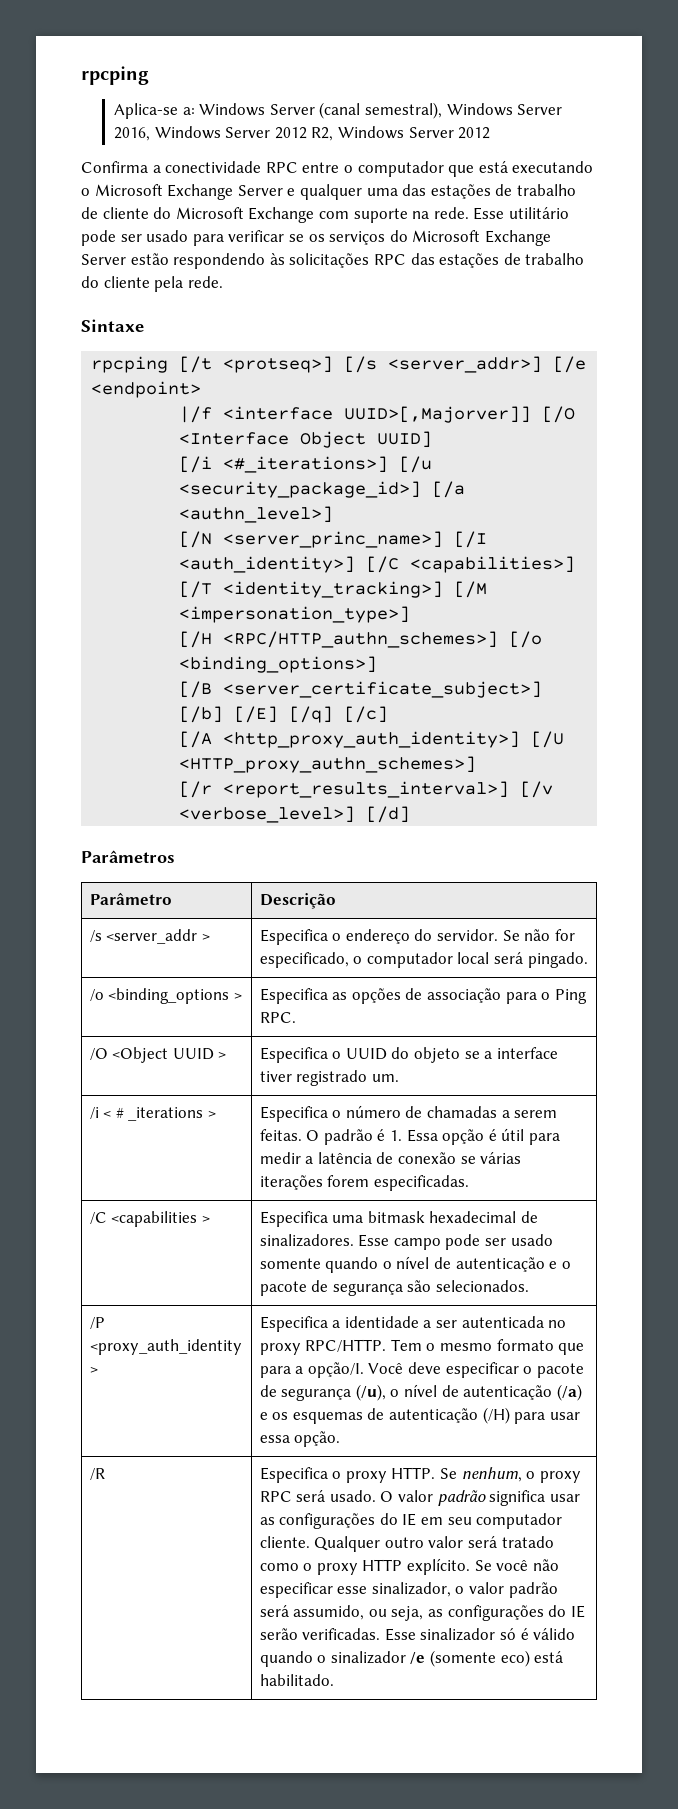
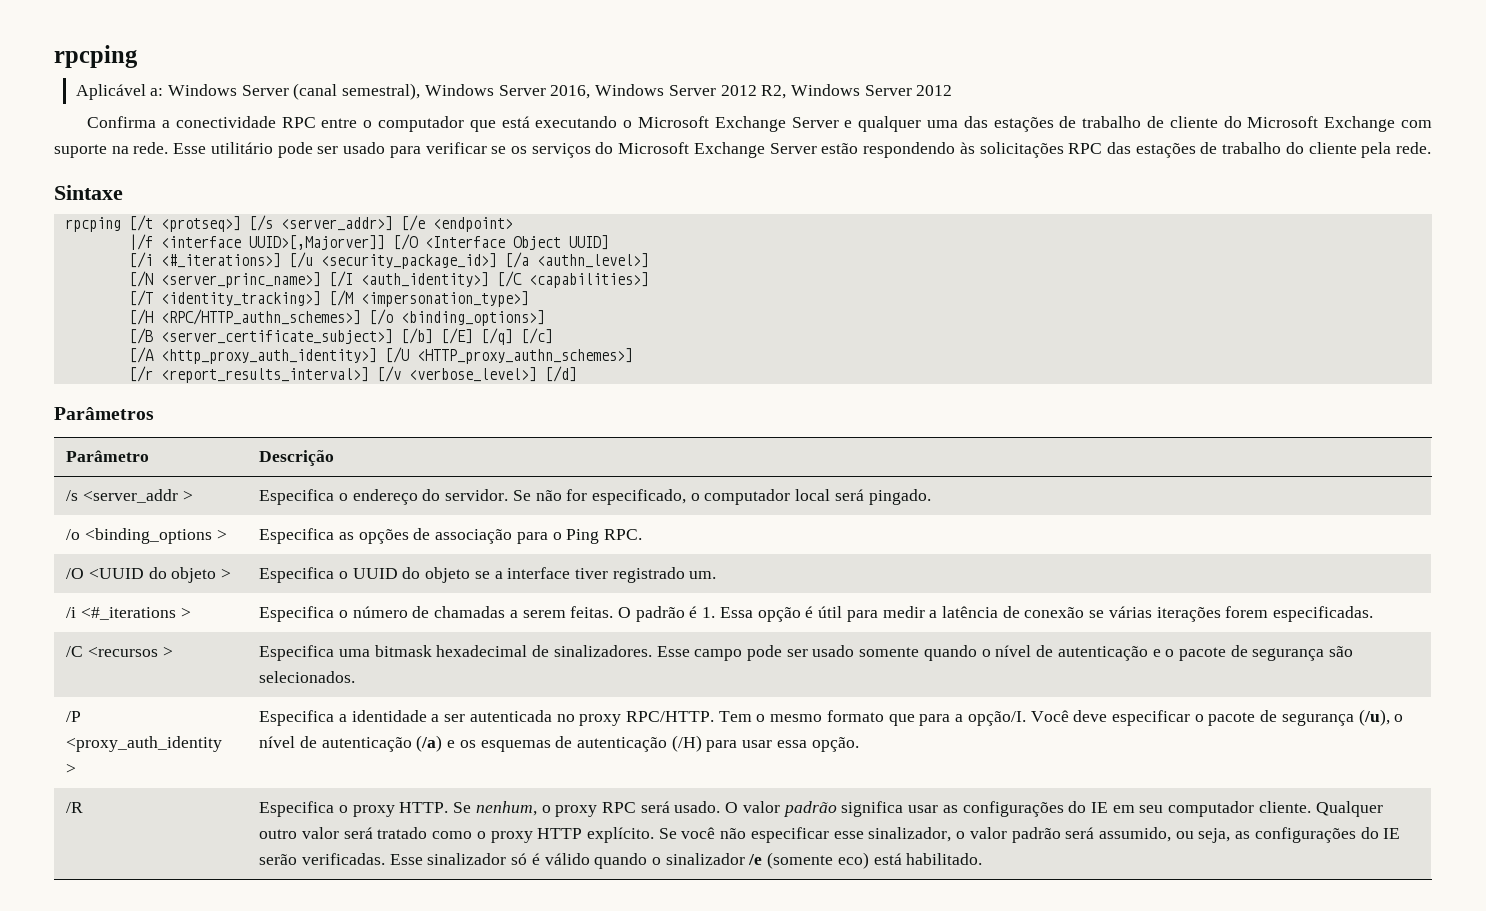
- Aplica-se a: Windows Server (canal semestral), Windows Server 2016, Windows Server 2012 R2, Windows Server 2012
+ Aplicável a: Windows Server (canal semestral), Windows Server 2016, Windows Server 2012 R2, Windows Server 2012
- /O <Object UUID > | Especifica o UUID do objeto se a interface tiver registrado um.
+ /O <UUID do objeto > | Especifica o UUID do objeto se a interface tiver registrado um.
- /i < # _iterations > | Especifica o número de chamadas a serem feitas. O padrão é 1. Essa opção é útil para medir a latência de conexão se várias iterações forem especificadas.
+ /i <#_iterations > | Especifica o número de chamadas a serem feitas. O padrão é 1. Essa opção é útil para medir a latência de conexão se várias iterações forem especificadas.
- /C <capabilities > | Especifica uma bitmask hexadecimal de sinalizadores. Esse campo pode ser usado somente quando o nível de autenticação e o pacote de segurança são selecionados.
+ /C <recursos > | Especifica uma bitmask hexadecimal de sinalizadores. Esse campo pode ser usado somente quando o nível de autenticação e o pacote de segurança são selecionados.

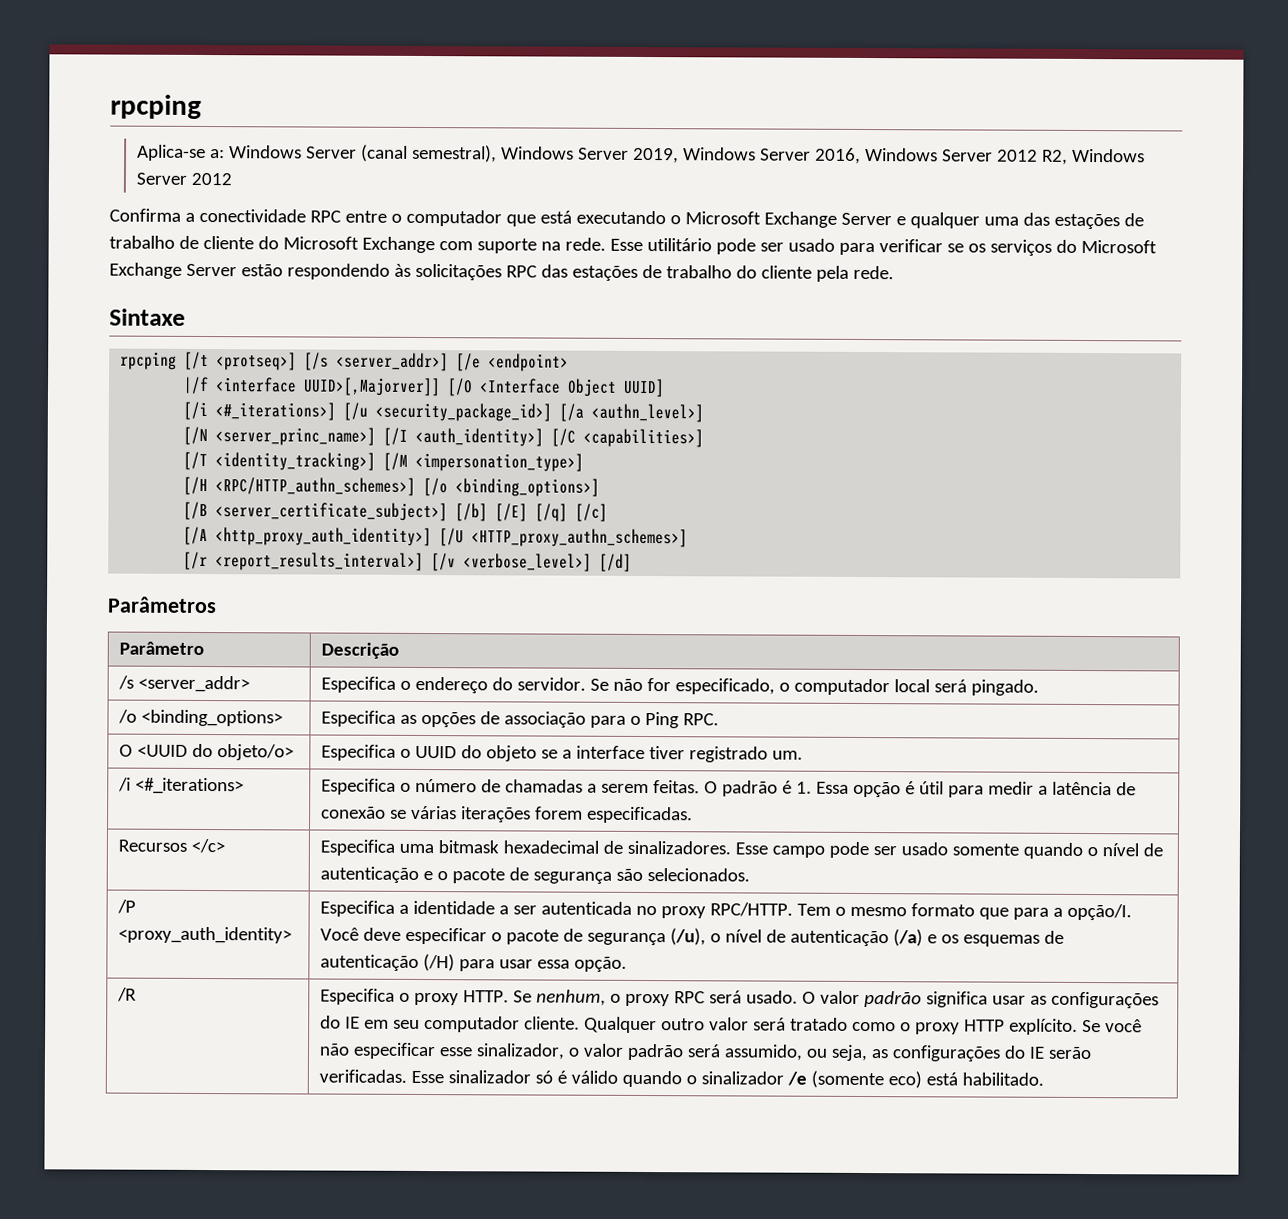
- Aplicável a: Windows Server (canal semestral), Windows Server 2016, Windows Server 2012 R2, Windows Server 2012
+ Aplica-se a: Windows Server (canal semestral), Windows Server 2019, Windows Server 2016, Windows Server 2012 R2, Windows Server 2012
- /s <server_addr > | Especifica o endereço do servidor. Se não for especificado, o computador local será pingado.
+ /s <server_addr> | Especifica o endereço do servidor. Se não for especificado, o computador local será pingado.
- /o <binding_options > | Especifica as opções de associação para o Ping RPC.
+ /o <binding_options> | Especifica as opções de associação para o Ping RPC.
- /O <UUID do objeto > | Especifica o UUID do objeto se a interface tiver registrado um.
+ O <UUID do objeto/o> | Especifica o UUID do objeto se a interface tiver registrado um.
- /i <#_iterations > | Especifica o número de chamadas a serem feitas. O padrão é 1. Essa opção é útil para medir a latência de conexão se várias iterações forem especificadas.
+ /i <#_iterations> | Especifica o número de chamadas a serem feitas. O padrão é 1. Essa opção é útil para medir a latência de conexão se várias iterações forem especificadas.
- /C <recursos > | Especifica uma bitmask hexadecimal de sinalizadores. Esse campo pode ser usado somente quando o nível de autenticação e o pacote de segurança são selecionados.
+ Recursos </c> | Especifica uma bitmask hexadecimal de sinalizadores. Esse campo pode ser usado somente quando o nível de autenticação e o pacote de segurança são selecionados.
- /P <proxy_auth_identity >
+ /P <proxy_auth_identity>

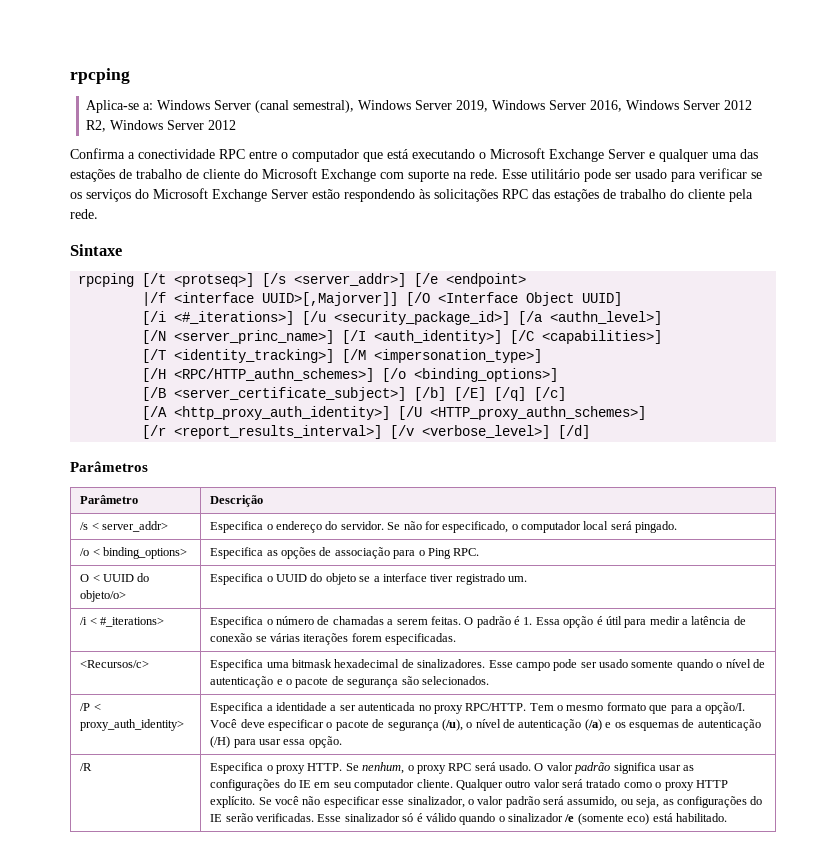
- /s <server_addr> | Especifica o endereço do servidor. Se não for especificado, o computador local será pingado.
+ /s < server_addr> | Especifica o endereço do servidor. Se não for especificado, o computador local será pingado.
- /o <binding_options> | Especifica as opções de associação para o Ping RPC.
+ /o < binding_options> | Especifica as opções de associação para o Ping RPC.
- O <UUID do objeto/o> | Especifica o UUID do objeto se a interface tiver registrado um.
+ O < UUID do objeto/o> | Especifica o UUID do objeto se a interface tiver registrado um.
- /i <#_iterations> | Especifica o número de chamadas a serem feitas. O padrão é 1. Essa opção é útil para medir a latência de conexão se várias iterações forem especificadas.
+ /i < #_iterations> | Especifica o número de chamadas a serem feitas. O padrão é 1. Essa opção é útil para medir a latência de conexão se várias iterações forem especificadas.
- Recursos </c> | Especifica uma bitmask hexadecimal de sinalizadores. Esse campo pode ser usado somente quando o nível de autenticação e o pacote de segurança são selecionados.
+ <Recursos/c> | Especifica uma bitmask hexadecimal de sinalizadores. Esse campo pode ser usado somente quando o nível de autenticação e o pacote de segurança são selecionados.
- /P <proxy_auth_identity>
+ /P < proxy_auth_identity>

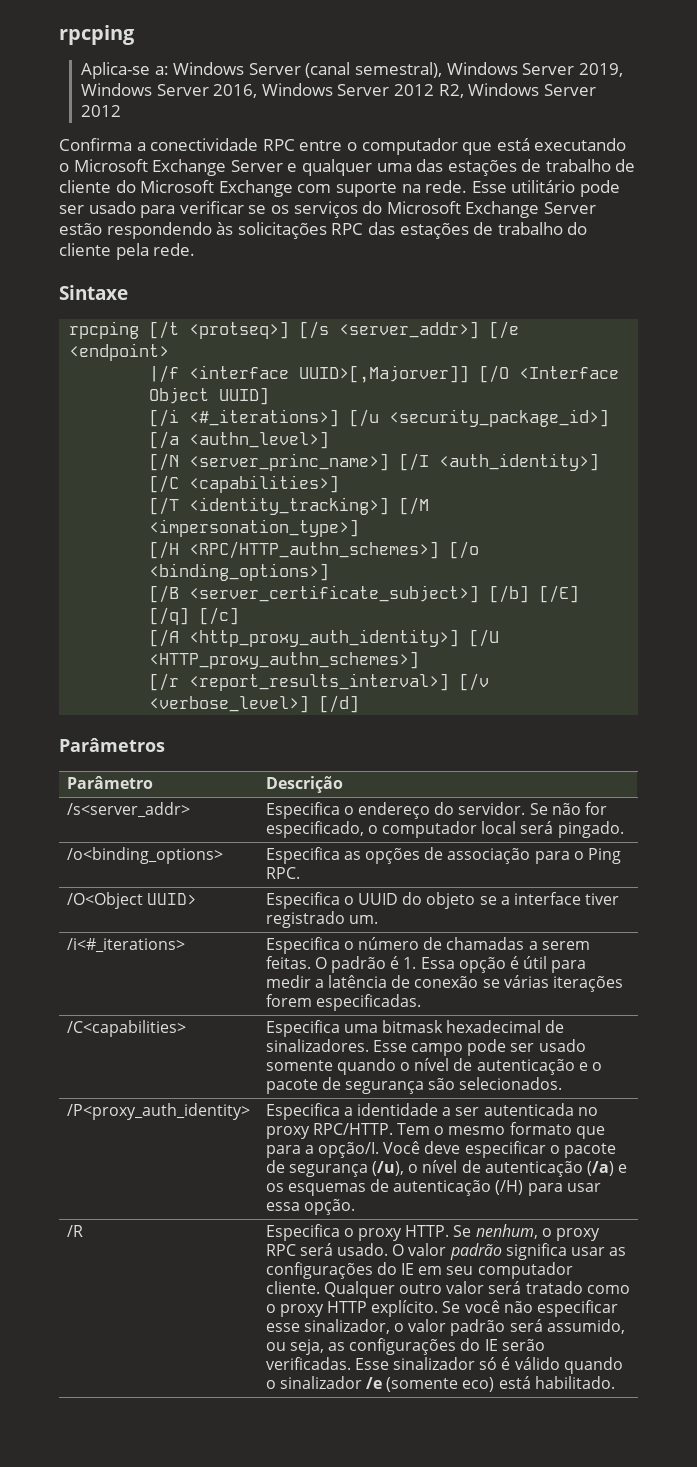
- /s < server_addr> | Especifica o endereço do servidor. Se não for especificado, o computador local será pingado.
+ /s<server_addr> | Especifica o endereço do servidor. Se não for especificado, o computador local será pingado.
- /o < binding_options> | Especifica as opções de associação para o Ping RPC.
+ /o<binding_options> | Especifica as opções de associação para o Ping RPC.
- O < UUID do objeto/o> | Especifica o UUID do objeto se a interface tiver registrado um.
+ /O<Object UUID> | Especifica o UUID do objeto se a interface tiver registrado um.
- /i < #_iterations> | Especifica o número de chamadas a serem feitas. O padrão é 1. Essa opção é útil para medir a latência de conexão se várias iterações forem especificadas.
+ /i<#_iterations> | Especifica o número de chamadas a serem feitas. O padrão é 1. Essa opção é útil para medir a latência de conexão se várias iterações forem especificadas.
- <Recursos/c> | Especifica uma bitmask hexadecimal de sinalizadores. Esse campo pode ser usado somente quando o nível de autenticação e o pacote de segurança são selecionados.
+ /C<capabilities> | Especifica uma bitmask hexadecimal de sinalizadores. Esse campo pode ser usado somente quando o nível de autenticação e o pacote de segurança são selecionados.
- /P < proxy_auth_identity>
+ /P<proxy_auth_identity>

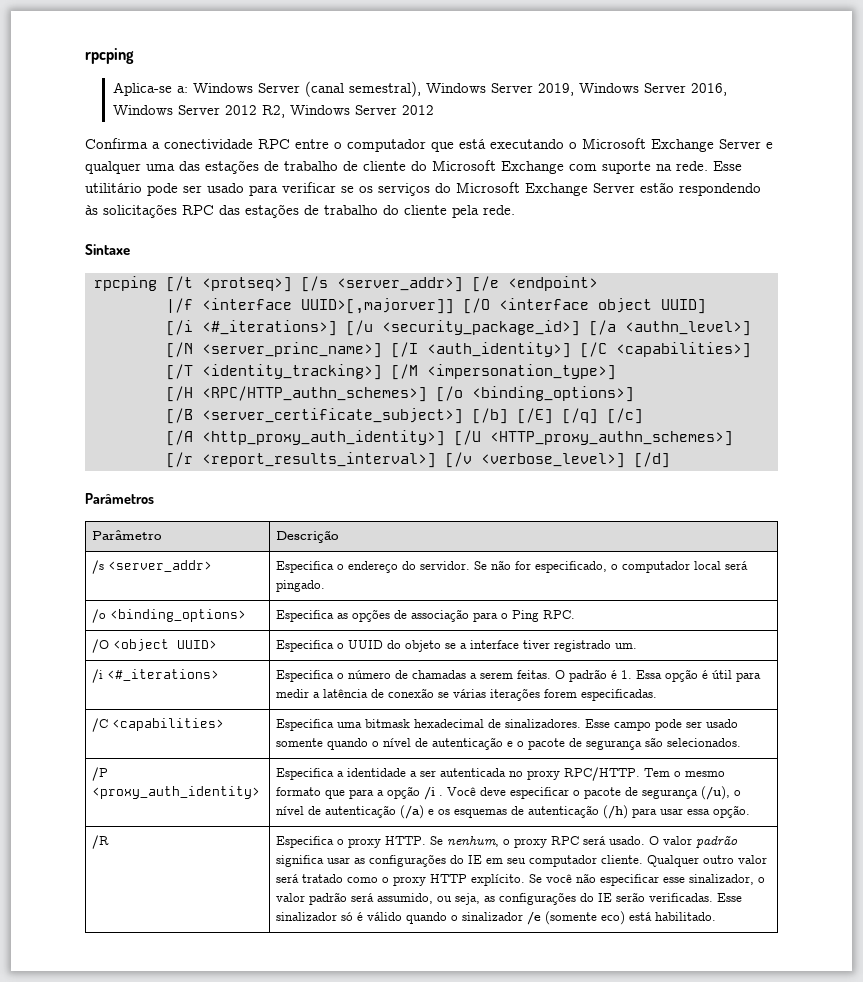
- |/f <interface UUID>[,Majorver]] [/O <Interface Object UUID]
+ |/f <interface UUID>[,majorver]] [/O <interface object UUID]
- /s<server_addr> | Especifica o endereço do servidor. Se não for especificado, o computador local será pingado.
+ /s <server_addr> | Especifica o endereço do servidor. Se não for especificado, o computador local será pingado.
- /o<binding_options> | Especifica as opções de associação para o Ping RPC.
+ /o <binding_options> | Especifica as opções de associação para o Ping RPC.
- /O<Object UUID> | Especifica o UUID do objeto se a interface tiver registrado um.
+ /O <object UUID> | Especifica o UUID do objeto se a interface tiver registrado um.
- /i<#_iterations> | Especifica o número de chamadas a serem feitas. O padrão é 1. Essa opção é útil para medir a latência de conexão se várias iterações forem especificadas.
+ /i <#_iterations> | Especifica o número de chamadas a serem feitas. O padrão é 1. Essa opção é útil para medir a latência de conexão se várias iterações forem especificadas.
- /C<capabilities> | Especifica uma bitmask hexadecimal de sinalizadores. Esse campo pode ser usado somente quando o nível de autenticação e o pacote de segurança são selecionados.
+ /C <capabilities> | Especifica uma bitmask hexadecimal de sinalizadores. Esse campo pode ser usado somente quando o nível de autenticação e o pacote de segurança são selecionados.
- /P<proxy_auth_identity>
+ /P <proxy_auth_identity>
- Tem o mesmo formato que para a opção/I.
+ Tem o mesmo formato que para a opção /i .
- Você deve especificar o pacote de segurança (/u), o nível de autenticação (/a) e os esquemas de autenticação (/H) para usar essa opção.
+ Você deve especificar o pacote de segurança (/u), o nível de autenticação (/a) e os esquemas de autenticação (/h) para usar essa opção.

